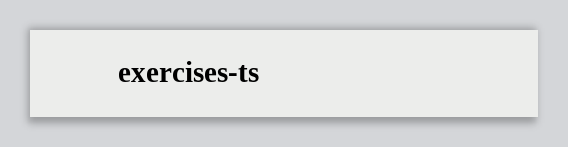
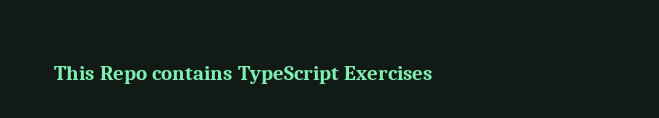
- exercises-ts
+ This Repo contains TypeScript Exercises

